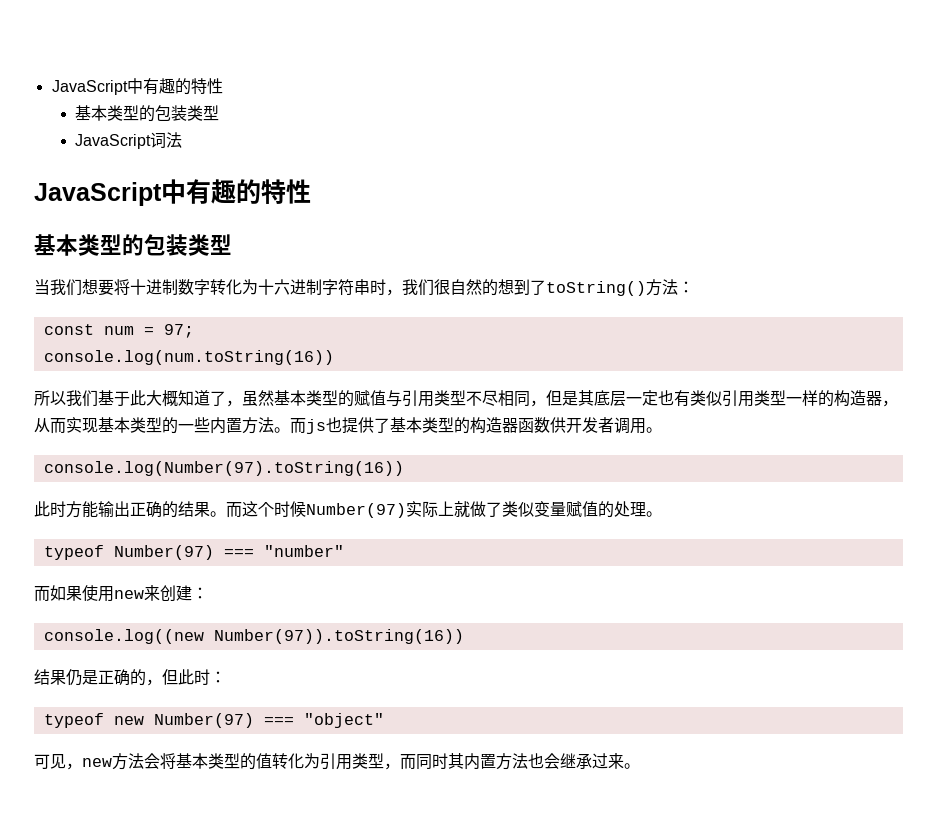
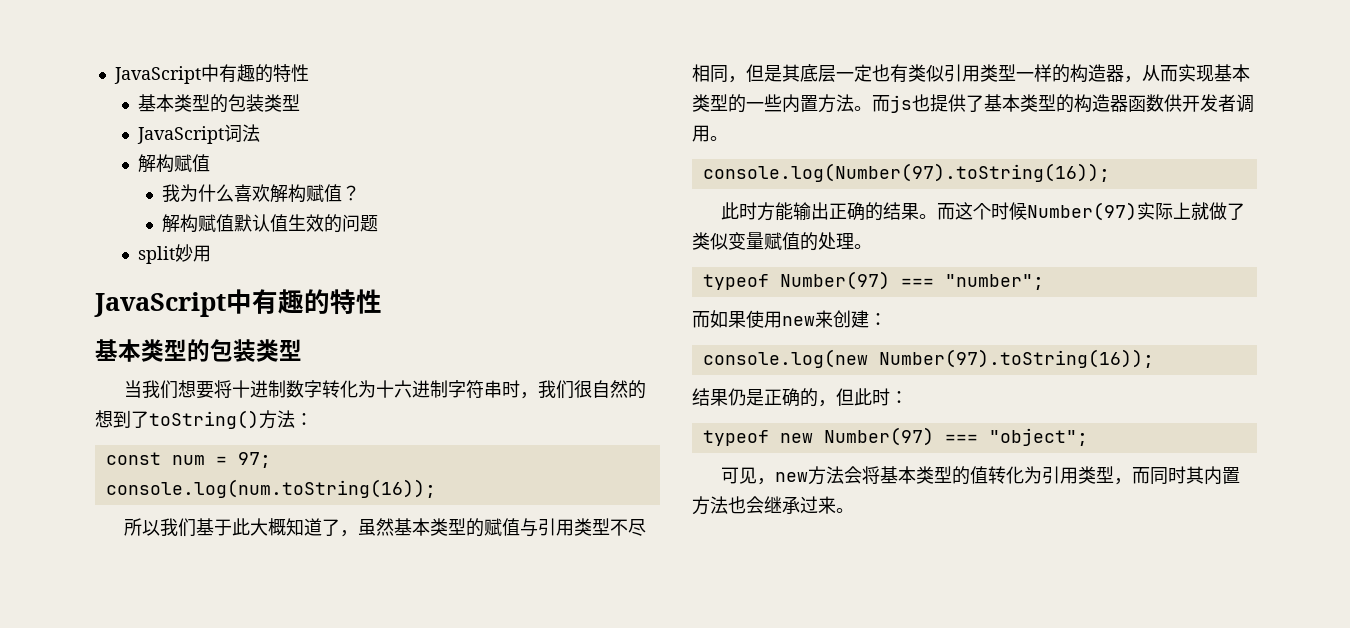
  JavaScript词法
+ 解构赋值
+ 我为什么喜欢解构赋值？
+ 解构赋值默认值生效的问题
+ split妙用
- console.log(num.toString(16))
+ console.log(num.toString(16));
- console.log(Number(97).toString(16))
+ console.log(Number(97).toString(16));
- typeof Number(97) === "number"
+ typeof Number(97) === "number";
- console.log((new Number(97)).toString(16))
+ console.log(new Number(97).toString(16));
- typeof new Number(97) === "object"
+ typeof new Number(97) === "object";

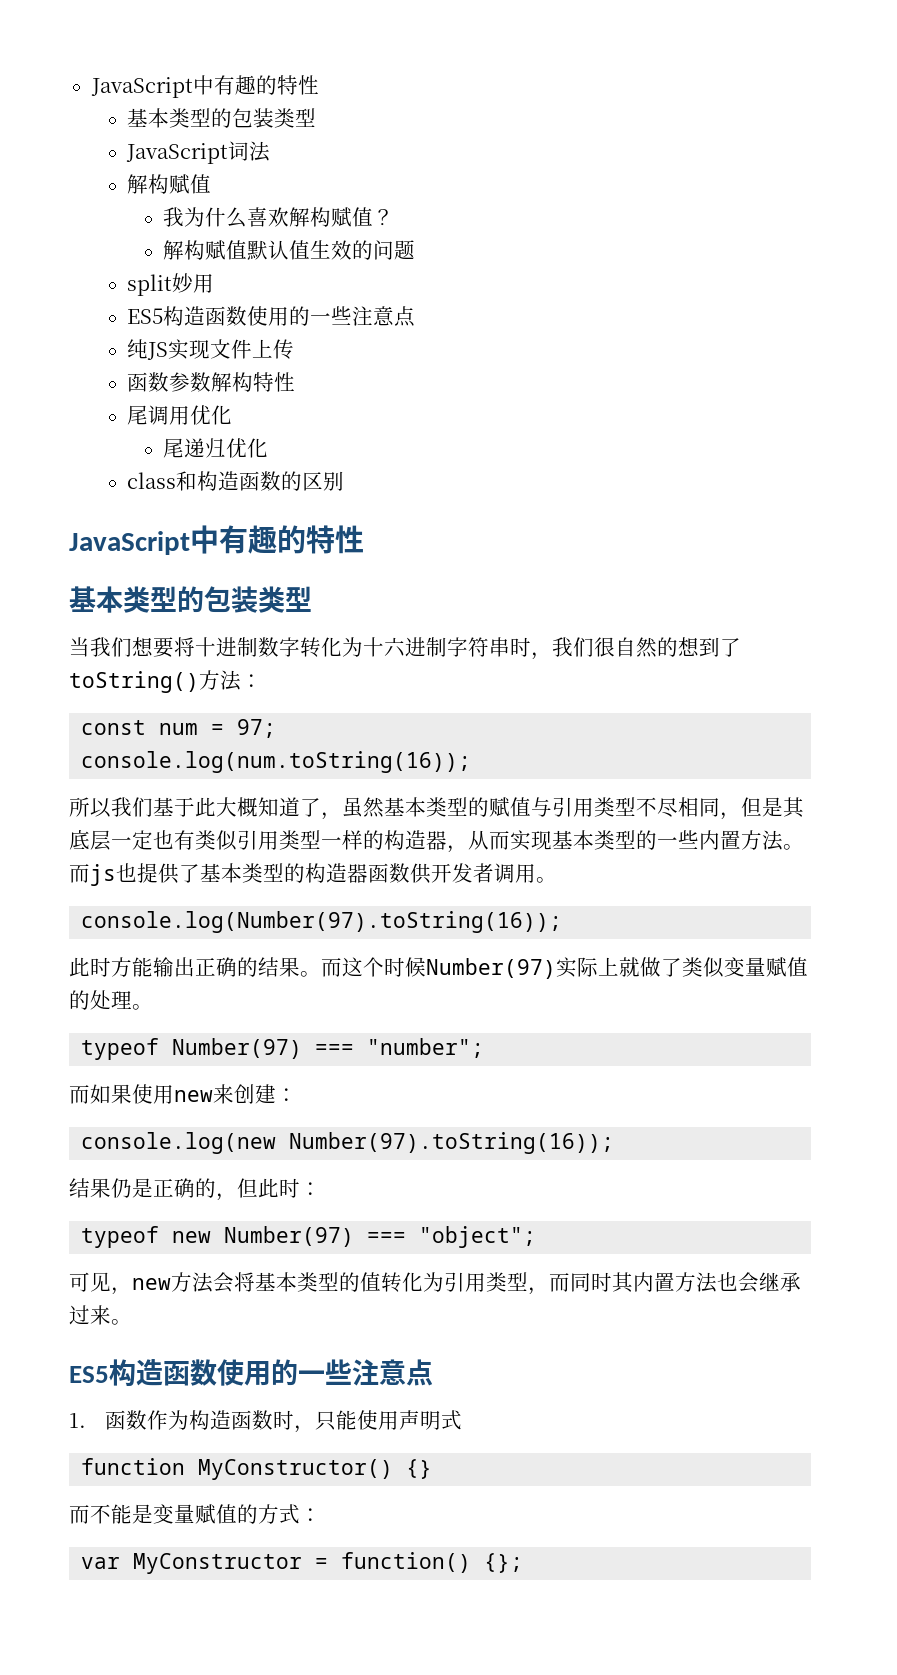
  split妙用
+ ES5构造函数使用的一些注意点
+ 纯JS实现文件上传
+ 函数参数解构特性
+ 尾调用优化
+ 尾递归优化
+ class和构造函数的区别
  可见，new方法会将基本类型的值转化为引用类型，而同时其内置方法也会继承过来。
+ ES5构造函数使用的一些注意点
+ 1.函数作为构造函数时，只能使用声明式
+ function MyConstructor() {}
+ 而不能是变量赋值的方式：
+ var MyConstructor = function() {};

